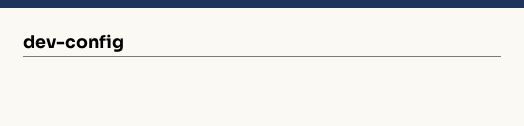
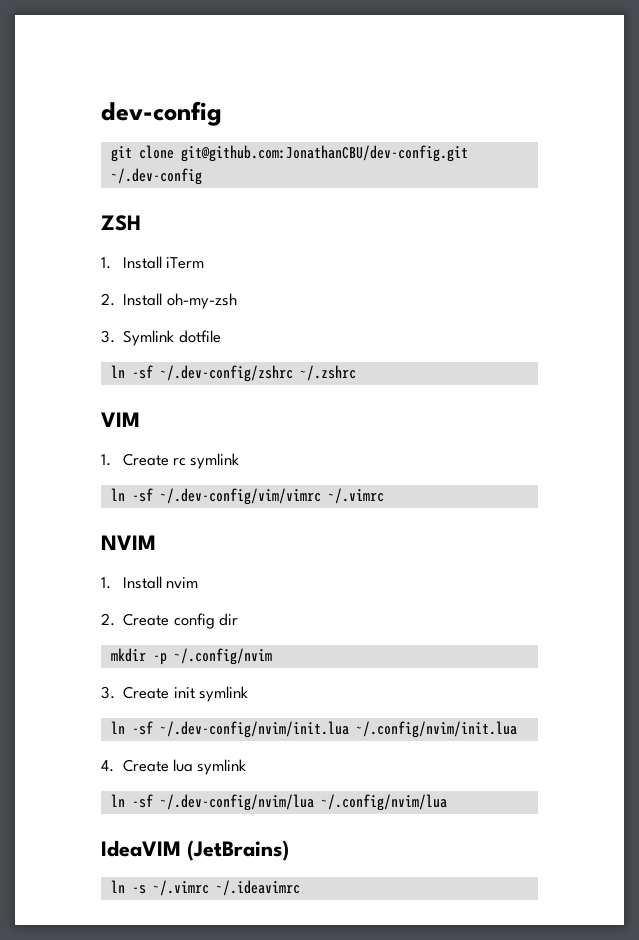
+ git clone git@github.com:JonathanCBU/dev-config.git ~/.dev-config
+ ZSH
+ 1. Install iTerm
+ 2. Install oh-my-zsh
+ 3. Symlink dotfile
+ ln -sf ~/.dev-config/zshrc ~/.zshrc
+ VIM
+ 1. Create rc symlink
+ ln -sf ~/.dev-config/vim/vimrc ~/.vimrc
+ NVIM
+ 1. Install nvim
+ 2. Create config dir
+ mkdir -p ~/.config/nvim
+ 3. Create init symlink
+ ln -sf ~/.dev-config/nvim/init.lua ~/.config/nvim/init.lua
+ 4. Create lua symlink
+ ln -sf ~/.dev-config/nvim/lua ~/.config/nvim/lua
+ IdeaVIM (JetBrains)
+ ln -s ~/.vimrc ~/.ideavimrc

